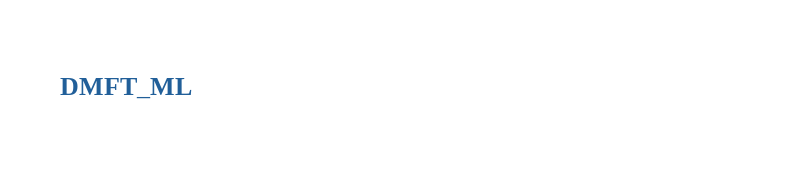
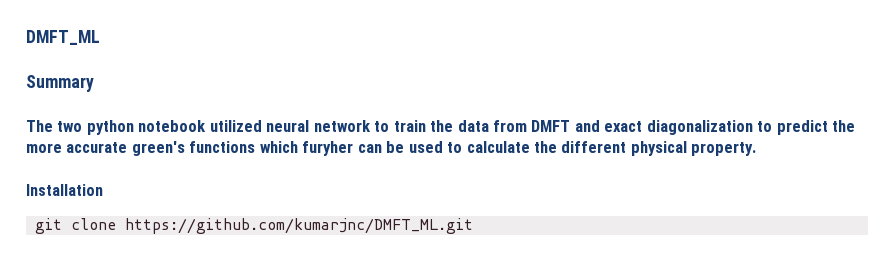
+ Summary
+ The two python notebook utilized neural network to train the data from DMFT and exact diagonalization to predict the more accurate green's functions which furyher can be used to calculate the different physical property.
+ Installation
+ git clone https://github.com/kumarjnc/DMFT_ML.git

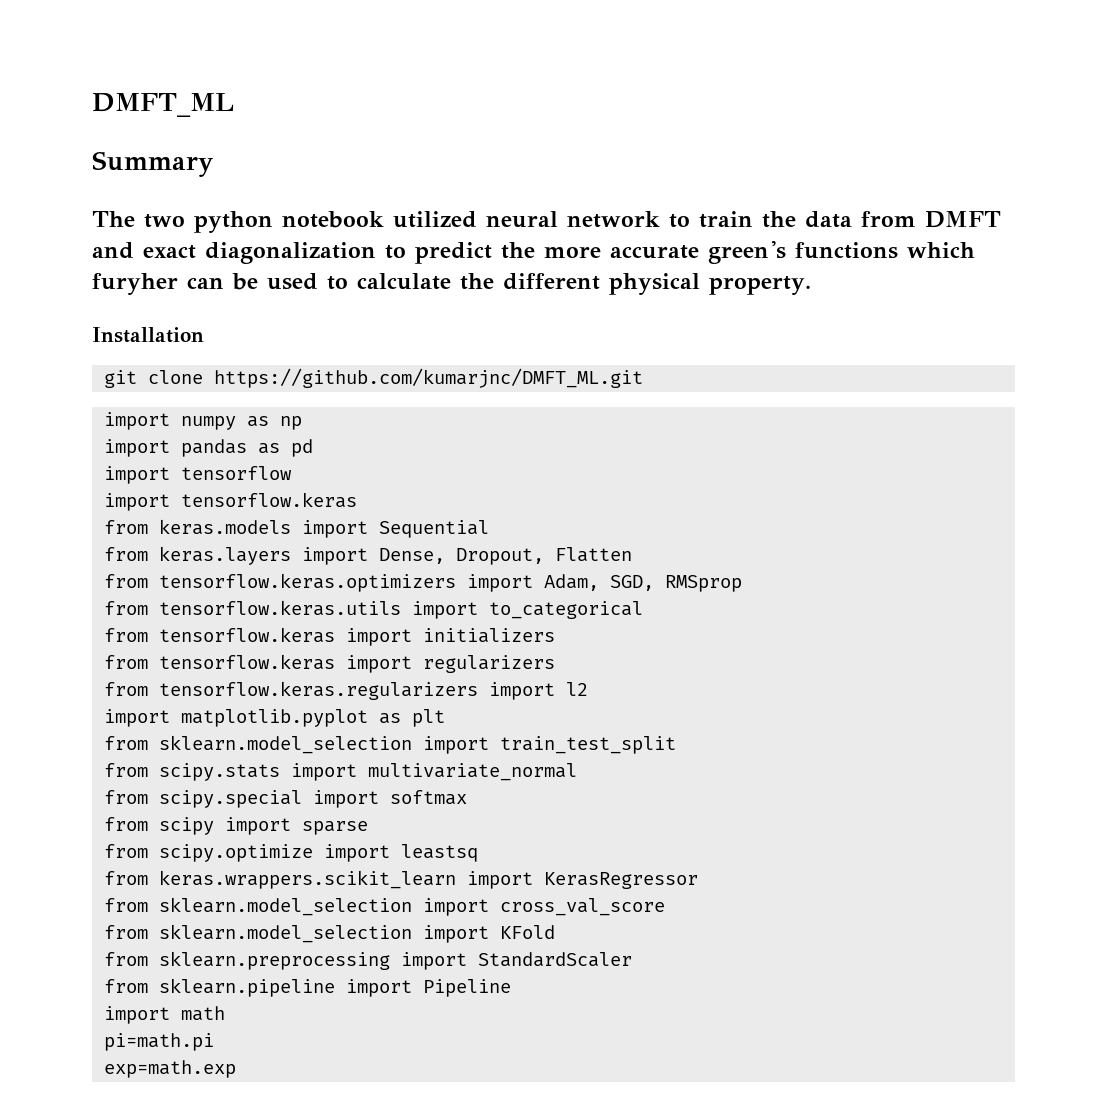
+ import numpy as np
+ import pandas as pd
+ import tensorflow
+ import tensorflow.keras
+ from keras.models import Sequential
+ from keras.layers import Dense, Dropout, Flatten
+ from tensorflow.keras.optimizers import Adam, SGD, RMSprop
+ from tensorflow.keras.utils import to_categorical
+ from tensorflow.keras import initializers
+ from tensorflow.keras import regularizers
+ from tensorflow.keras.regularizers import l2
+ import matplotlib.pyplot as plt
+ from sklearn.model_selection import train_test_split
+ from scipy.stats import multivariate_normal
+ from scipy.special import softmax
+ from scipy import sparse
+ from scipy.optimize import leastsq
+ from keras.wrappers.scikit_learn import KerasRegressor
+ from sklearn.model_selection import cross_val_score
+ from sklearn.model_selection import KFold
+ from sklearn.preprocessing import StandardScaler
+ from sklearn.pipeline import Pipeline
+ import math
+ pi=math.pi
+ exp=math.exp

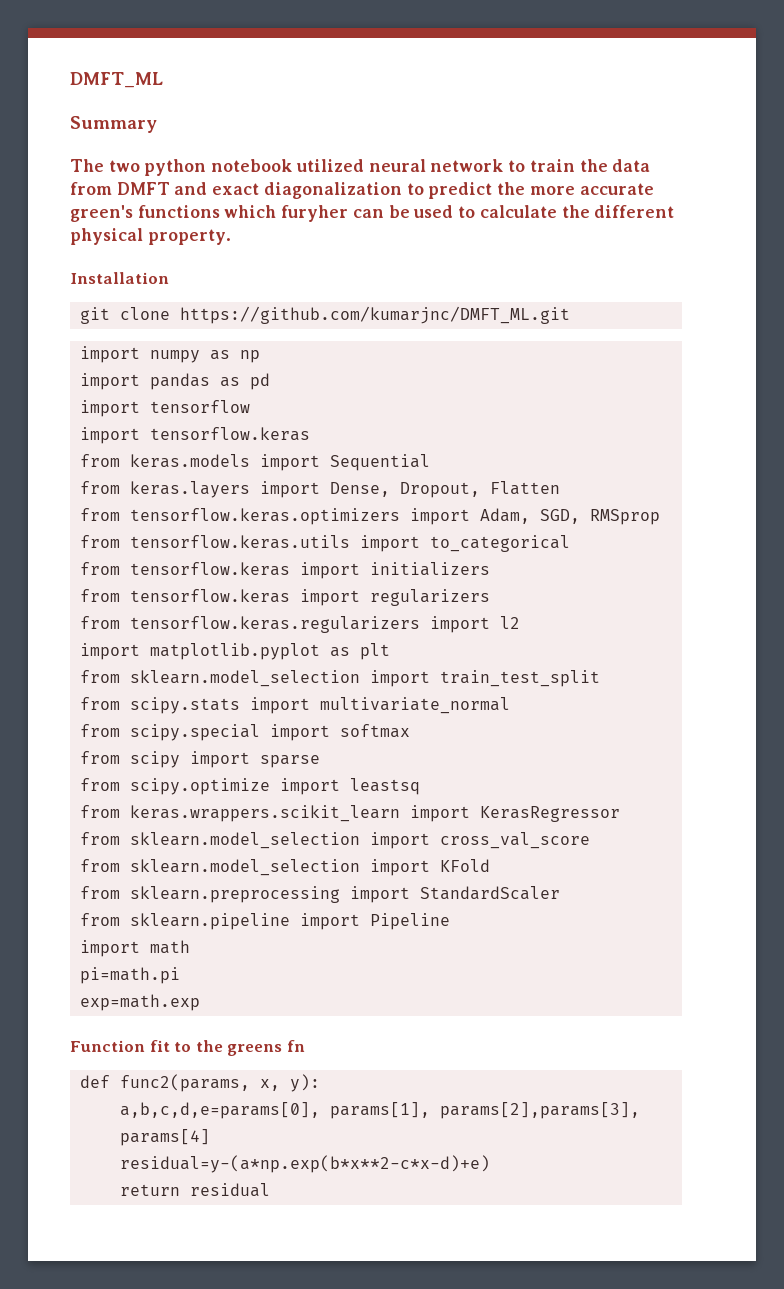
+ Function fit to the greens fn
+ def func2(params, x, y):
+ a,b,c,d,e=params[0], params[1], params[2],params[3], params[4]
+ residual=y-(a*np.exp(b*x**2-c*x-d)+e)
+ return residual

